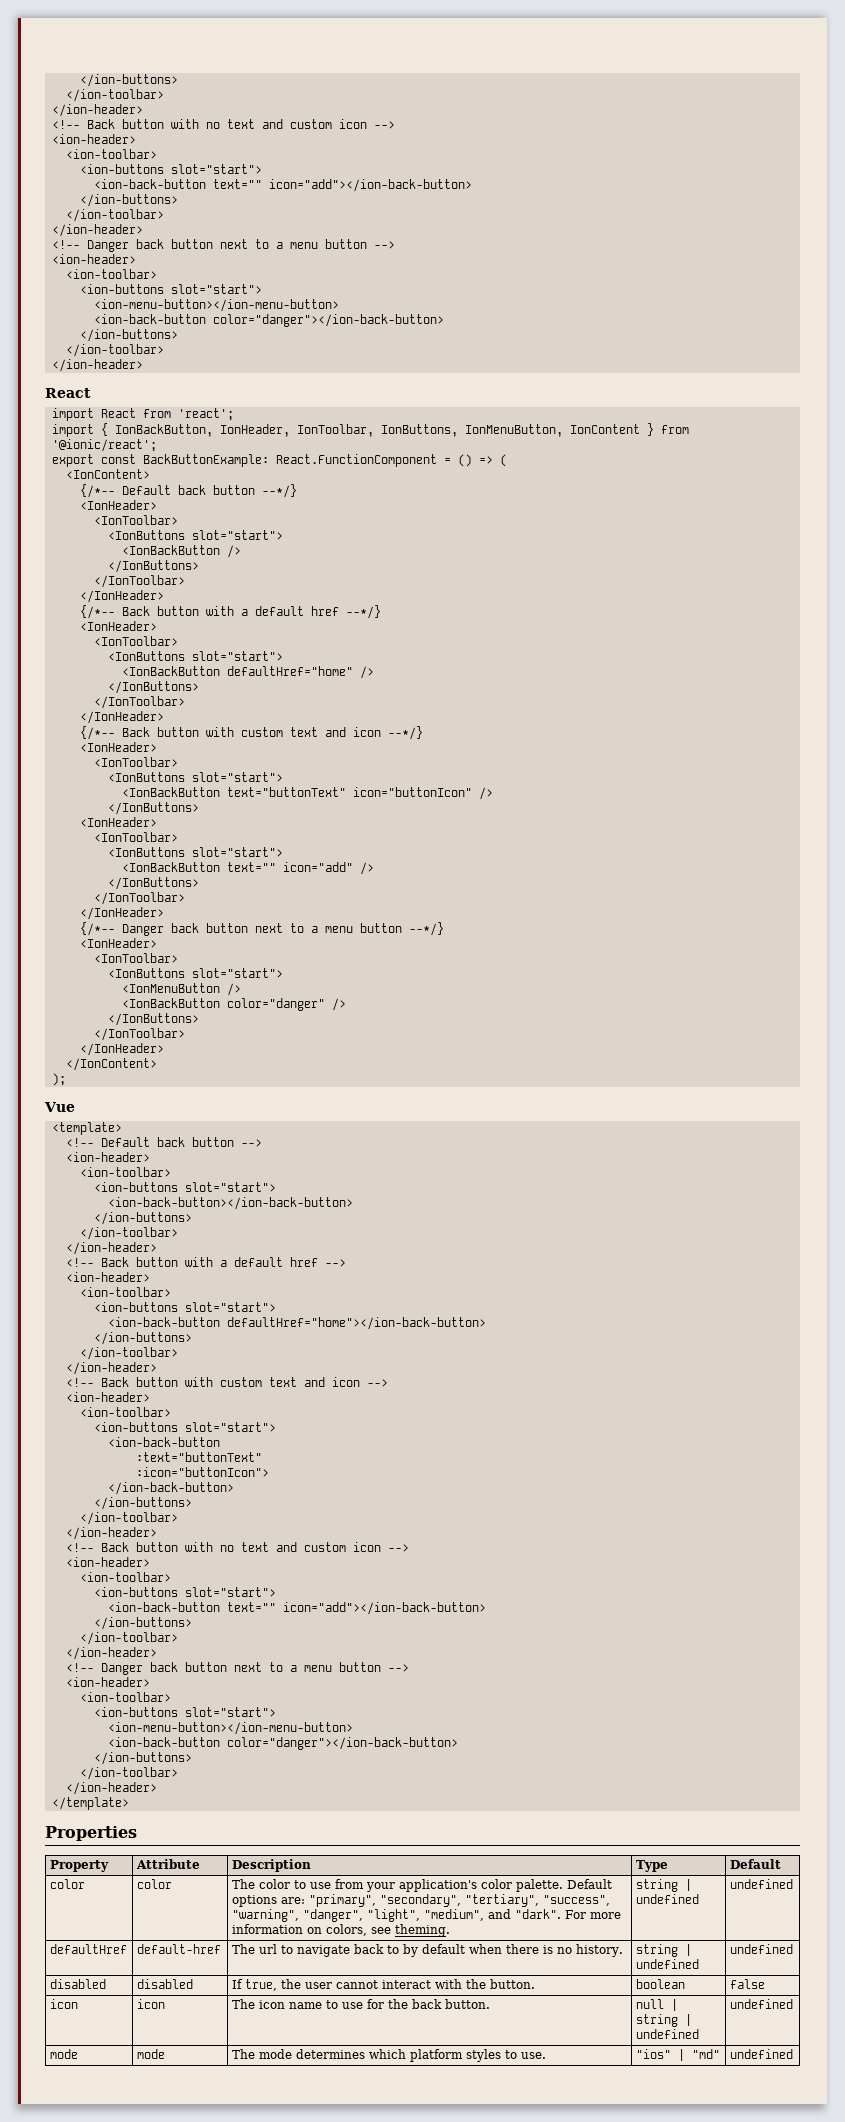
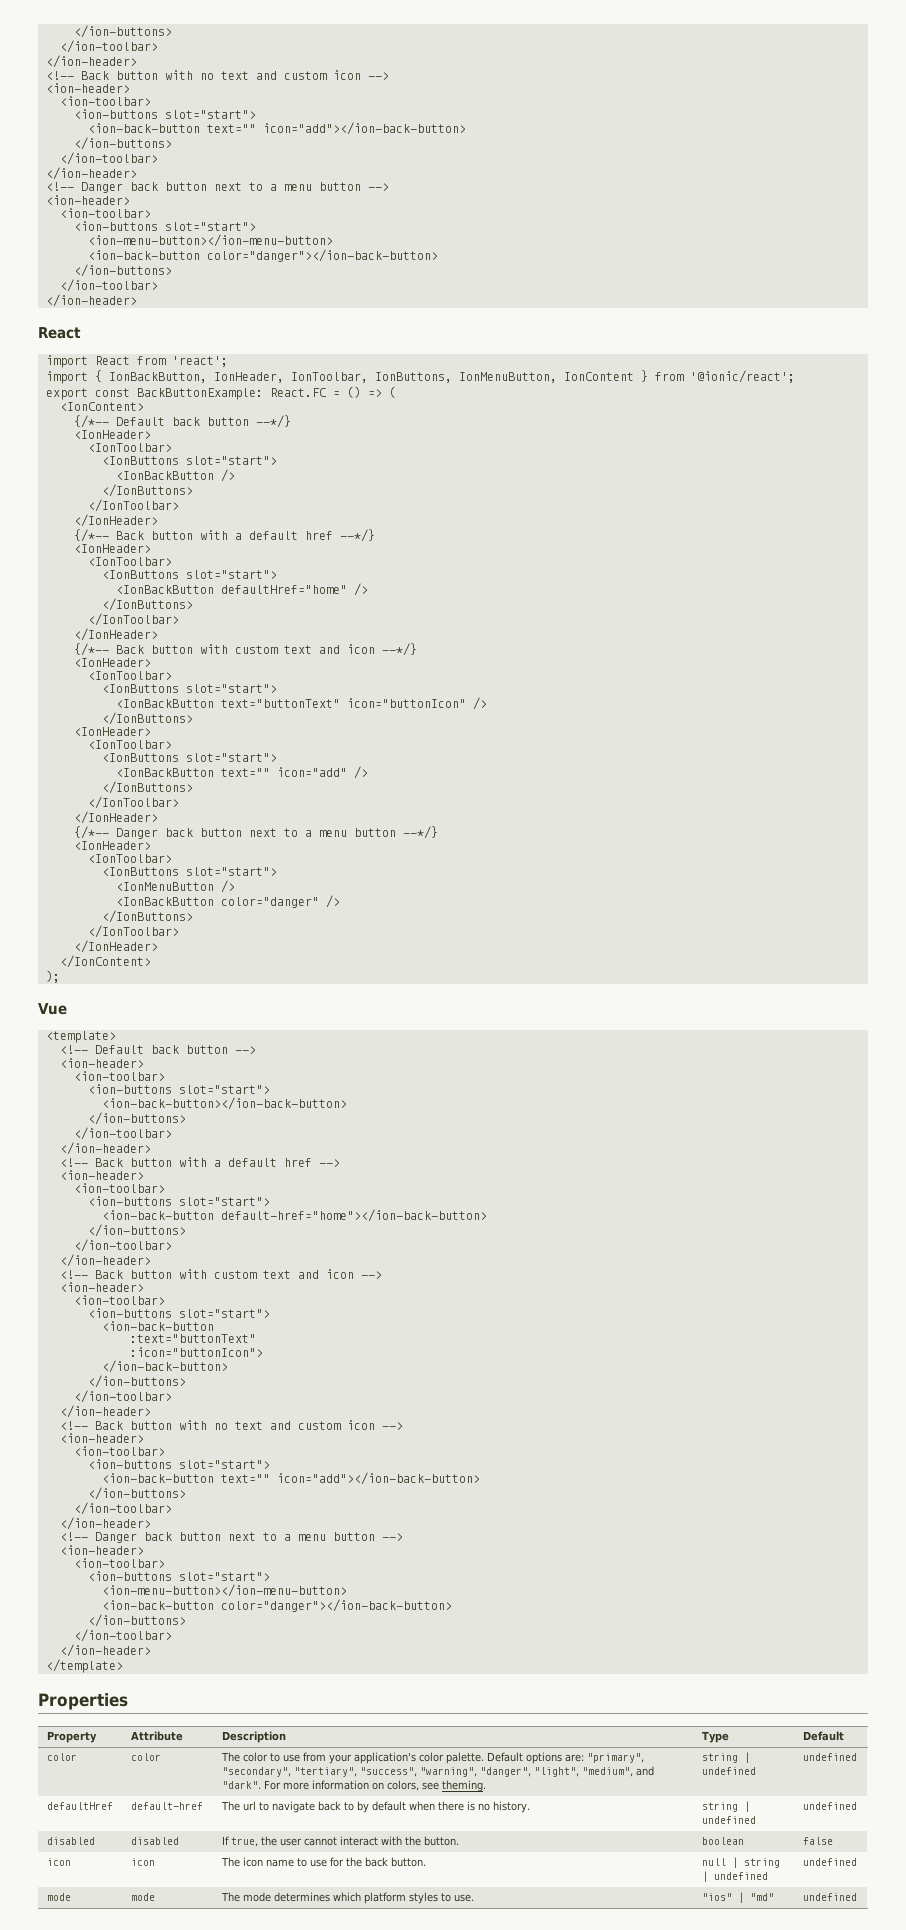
- export const BackButtonExample: React.FunctionComponent = () => (
+ export const BackButtonExample: React.FC = () => (
- <ion-back-button defaultHref="home"></ion-back-button>
+ <ion-back-button default-href="home"></ion-back-button>

